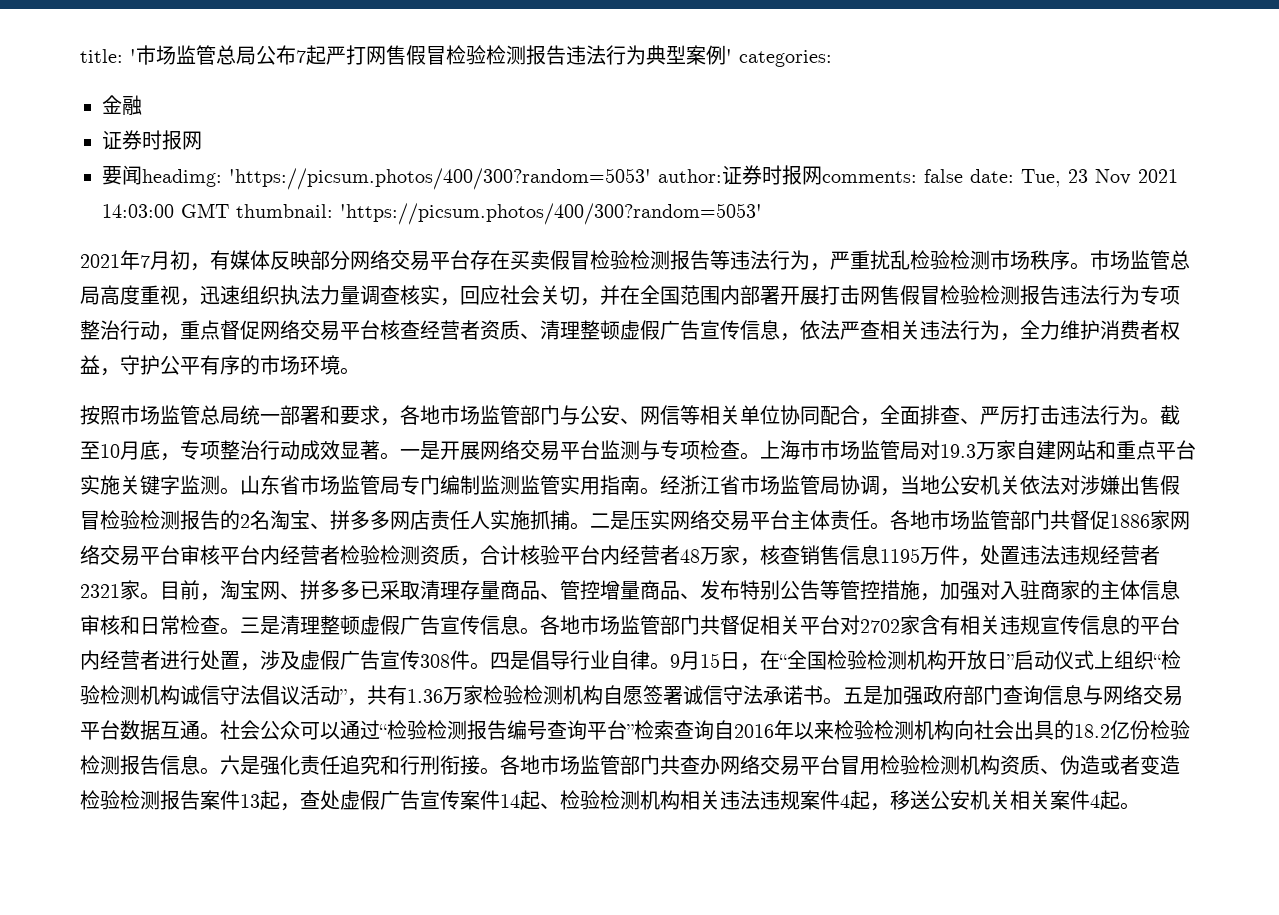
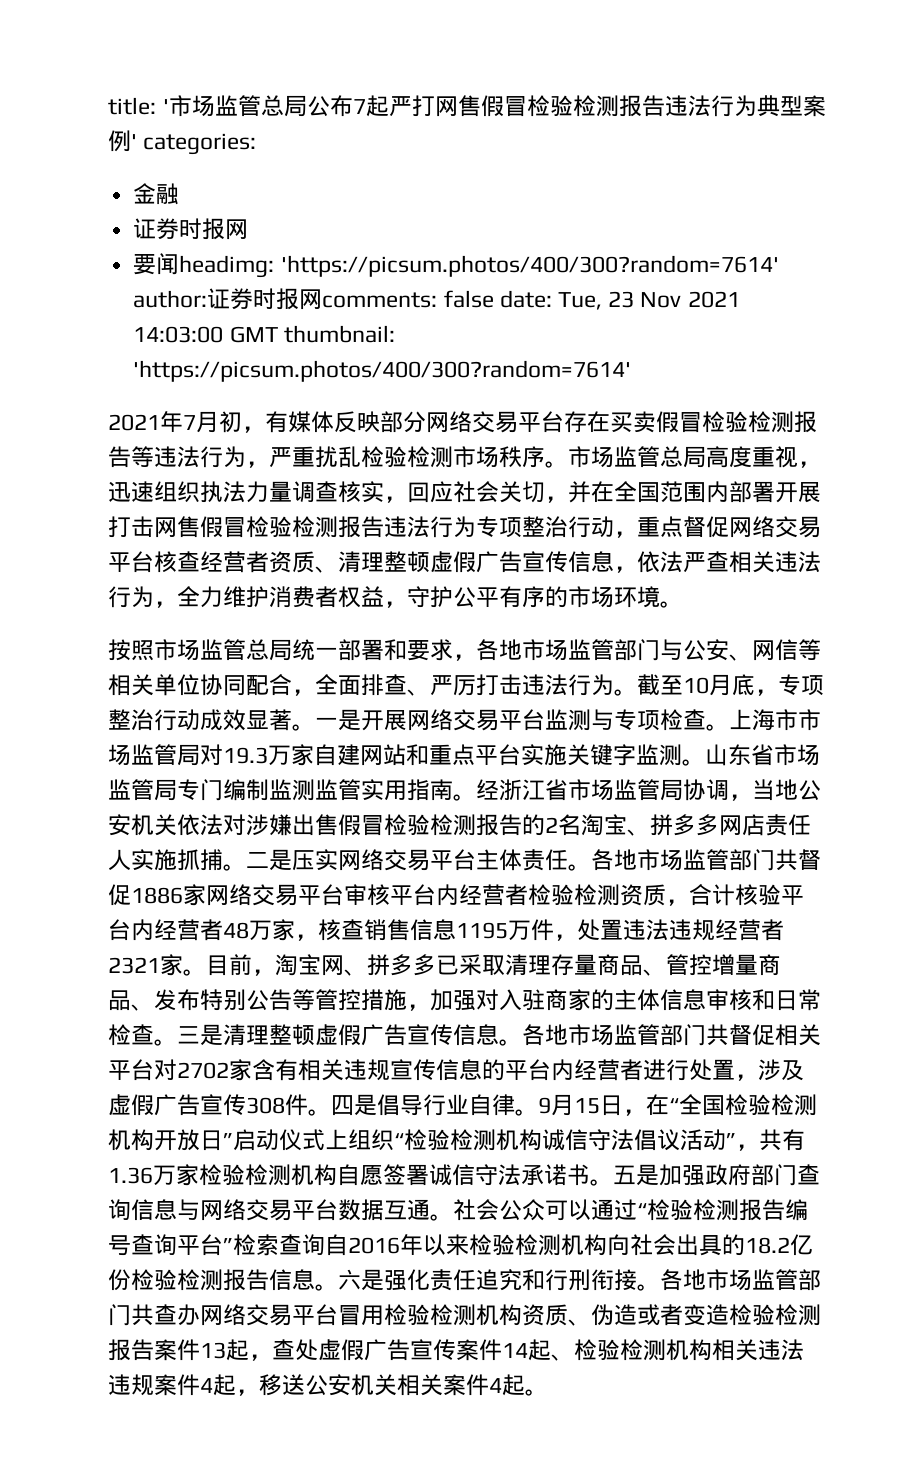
- 要闻headimg: 'https://picsum.photos/400/300?random=5053' author:证券时报网comments: false date: Tue, 23 Nov 2021 14:03:00 GMT thumbnail: 'https://picsum.photos/400/300?random=5053'
+ 要闻headimg: 'https://picsum.photos/400/300?random=7614' author:证券时报网comments: false date: Tue, 23 Nov 2021 14:03:00 GMT thumbnail: 'https://picsum.photos/400/300?random=7614'

